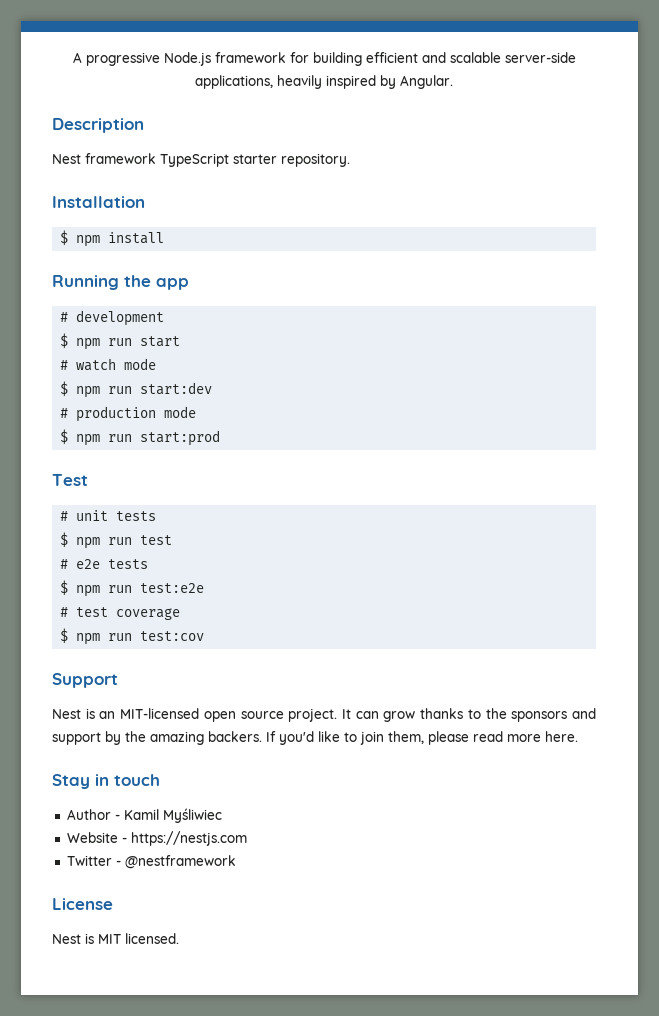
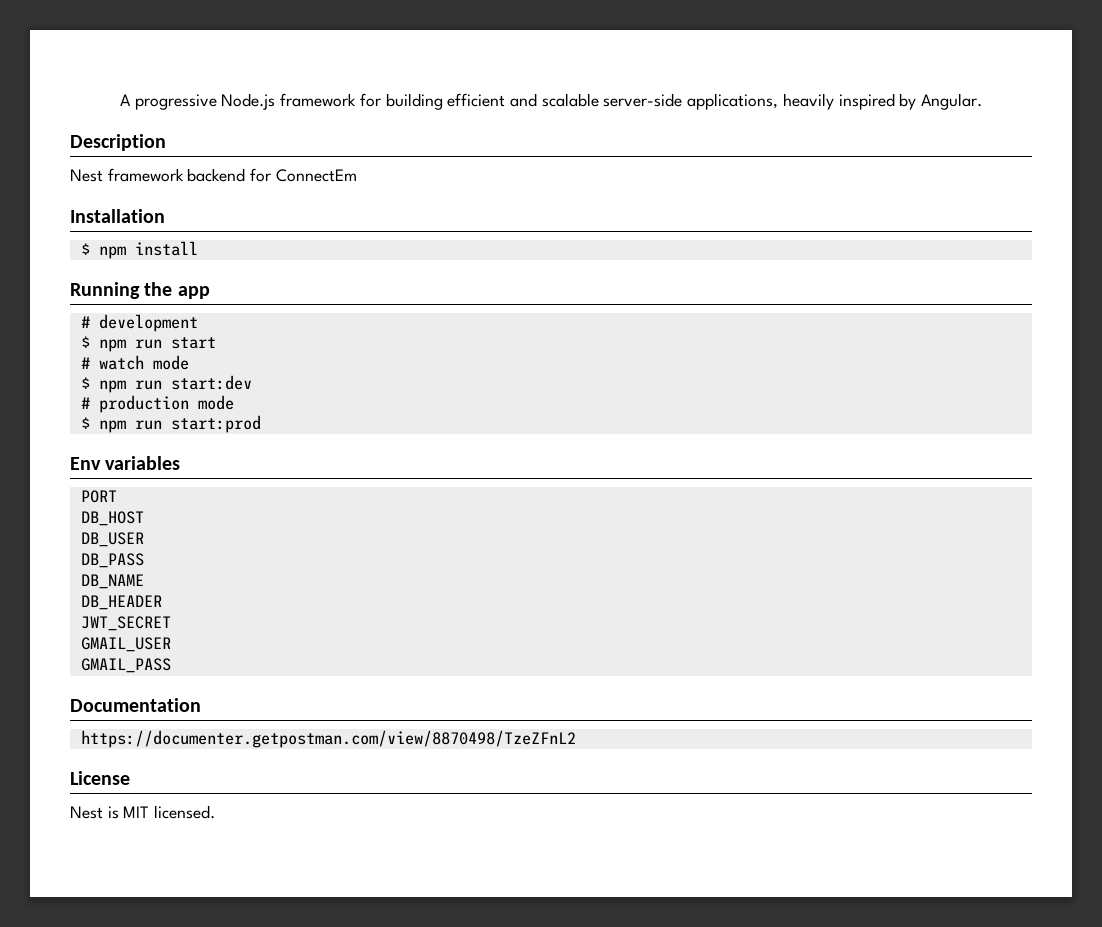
- Nest framework TypeScript starter repository.
+ Nest framework backend for ConnectEm
- Test
- # unit tests
- $ npm run test
- # e2e tests
- $ npm run test:e2e
- # test coverage
- $ npm run test:cov
- Support
- Nest is an MIT-licensed open source project. It can grow thanks to the sponsors and support by the amazing backers. If you'd like to join them, please read more here.
- Stay in touch
- Author - Kamil Myśliwiec
- Website - https://nestjs.com
- Twitter - @nestframework
+ Env variables
+ PORT
+ DB_HOST
+ DB_USER
+ DB_PASS
+ DB_NAME
+ DB_HEADER
+ JWT_SECRET
+ GMAIL_USER
+ GMAIL_PASS
+ Documentation
+ https://documenter.getpostman.com/view/8870498/TzeZFnL2

